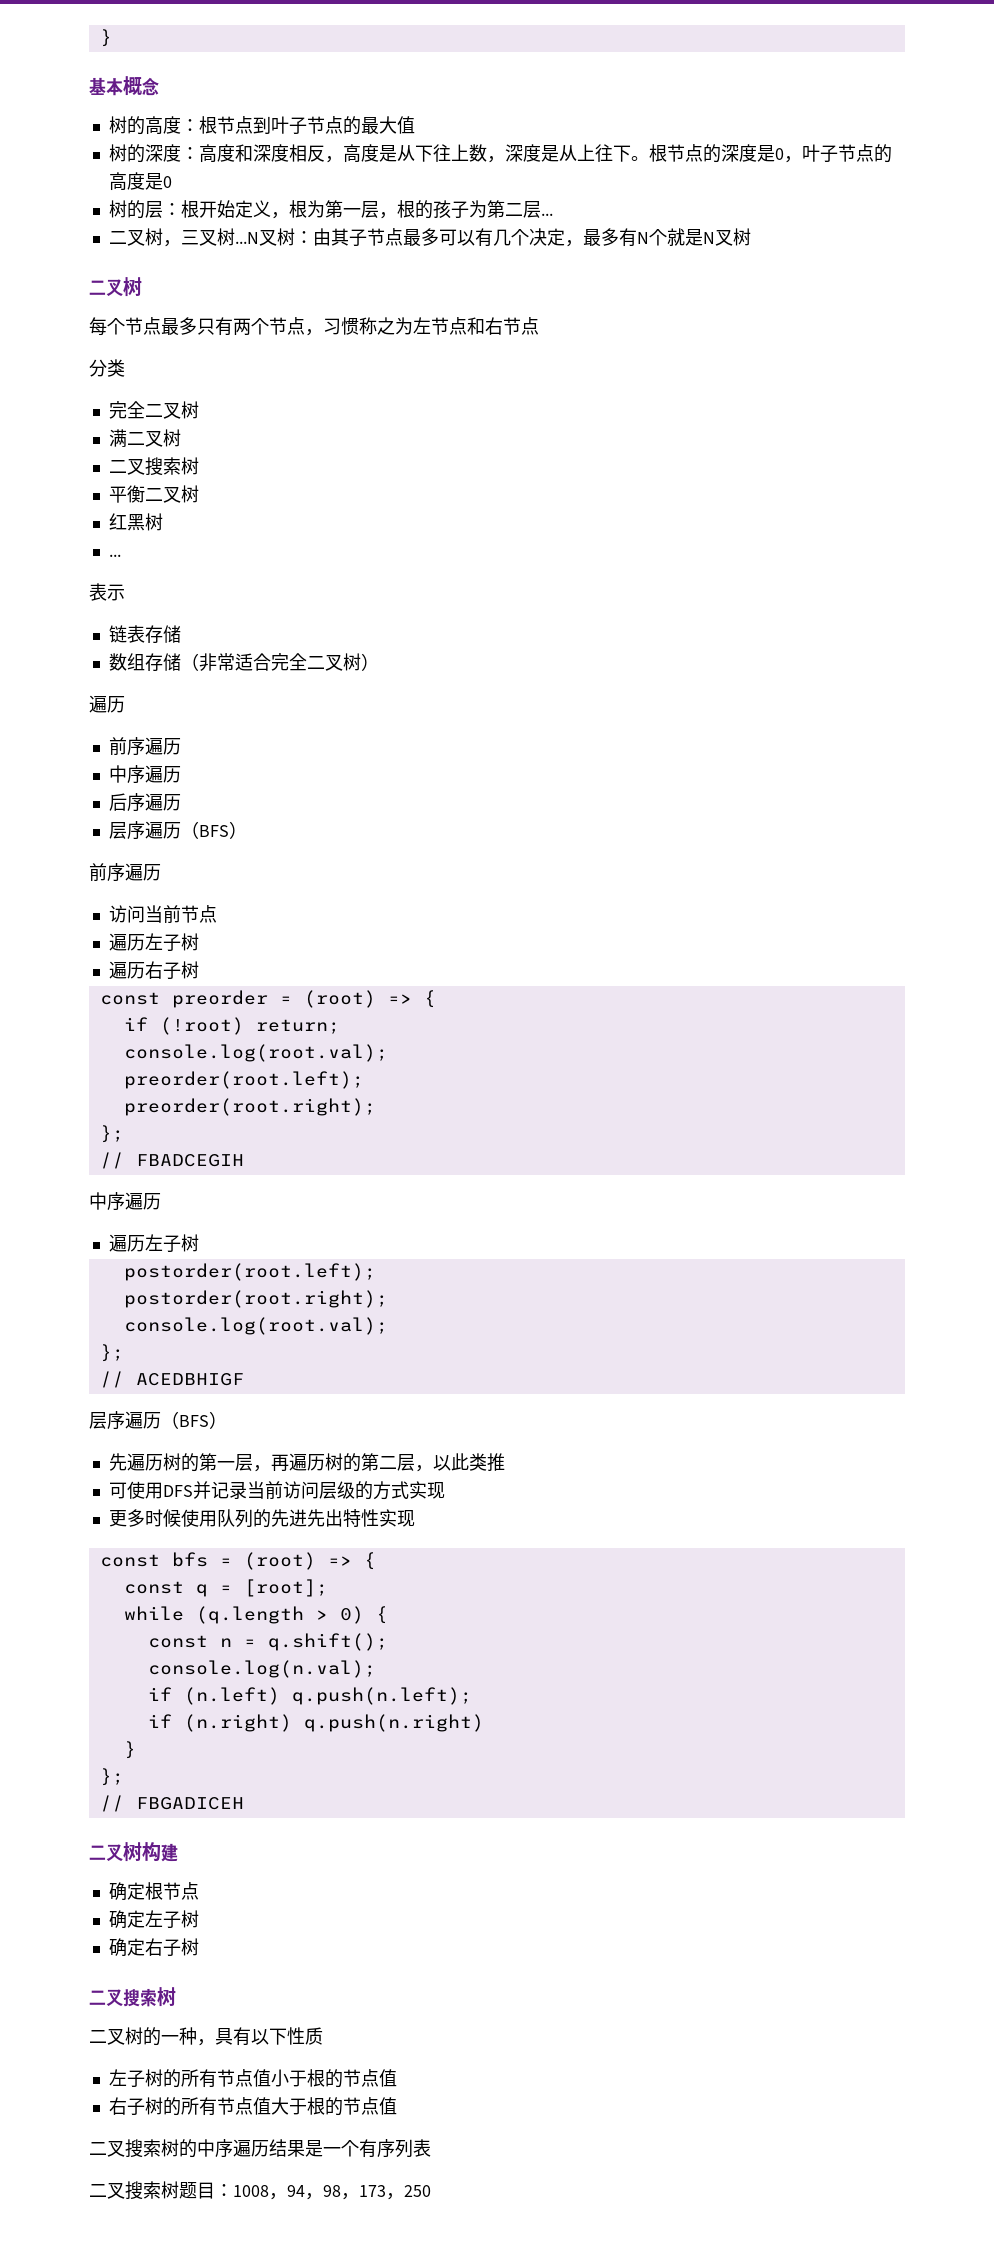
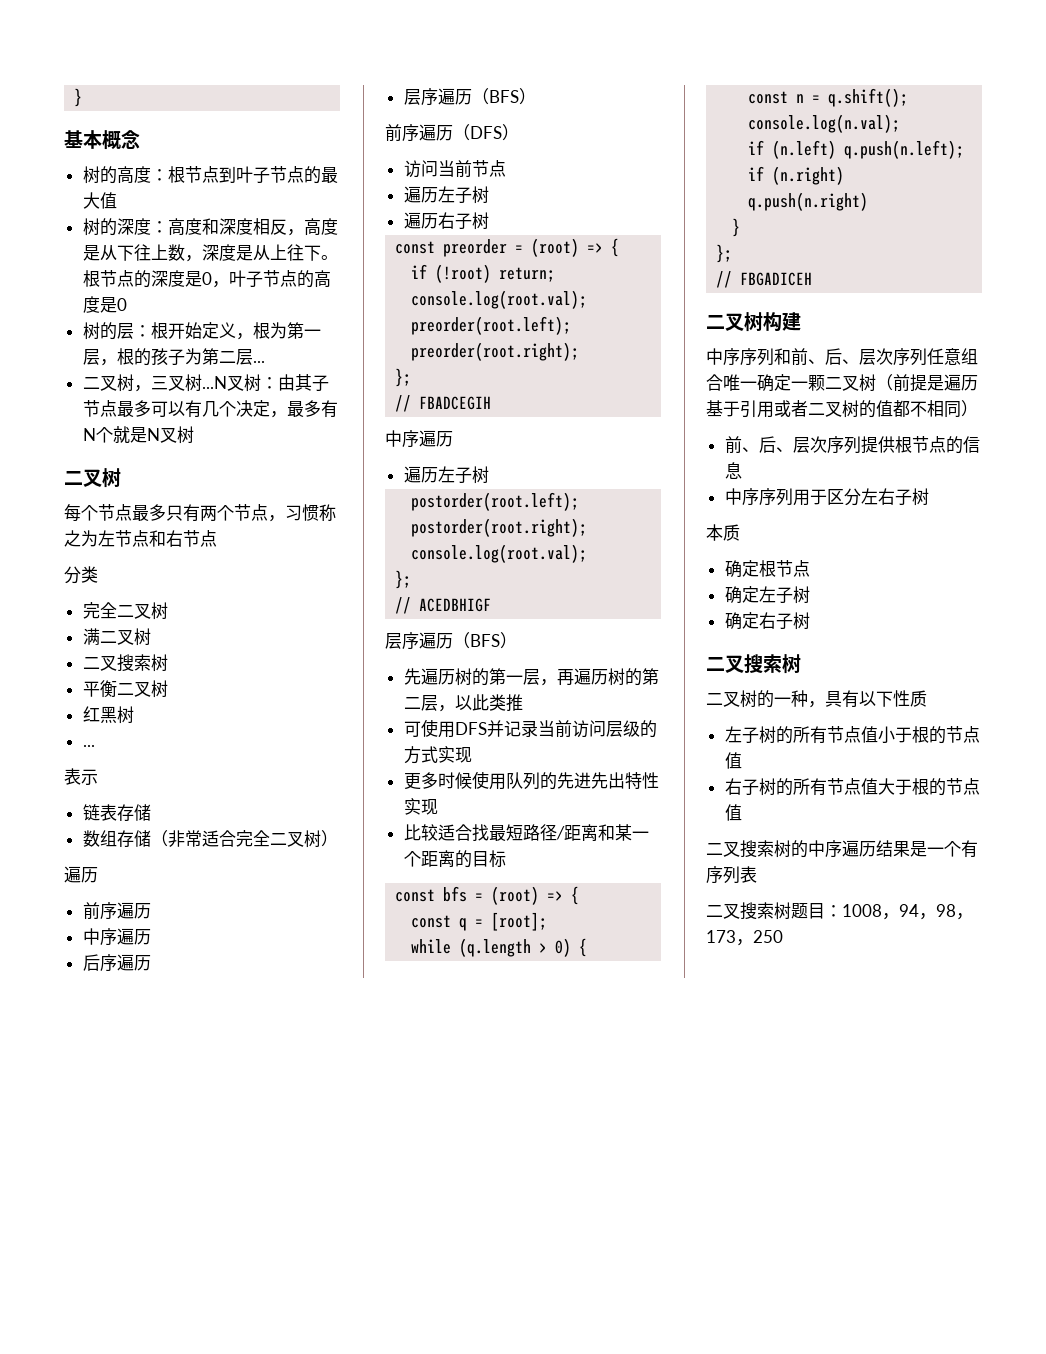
  后序遍历
  层序遍历（BFS）
- 前序遍历
+ 前序遍历（DFS）
+ 比较适合找最短路径/距离和某一个距离的目标
+ 中序序列和前、后、层次序列任意组合唯一确定一颗二叉树（前提是遍历基于引用或者二叉树的值都不相同）
+ 前、后、层次序列提供根节点的信息
+ 中序序列用于区分左右子树
+ 本质

